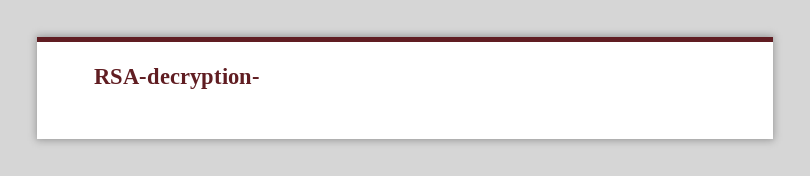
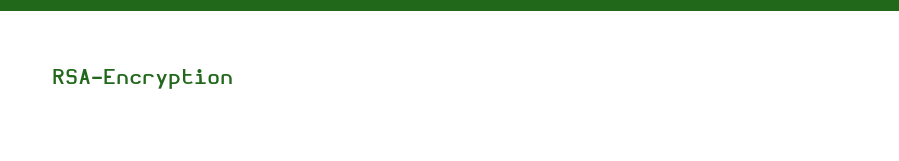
- RSA-decryption-
+ RSA-Encryption

